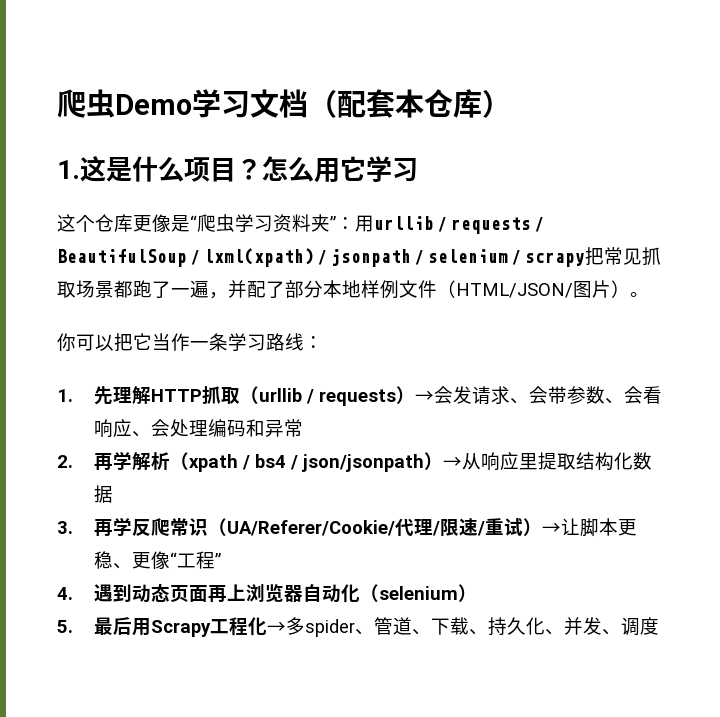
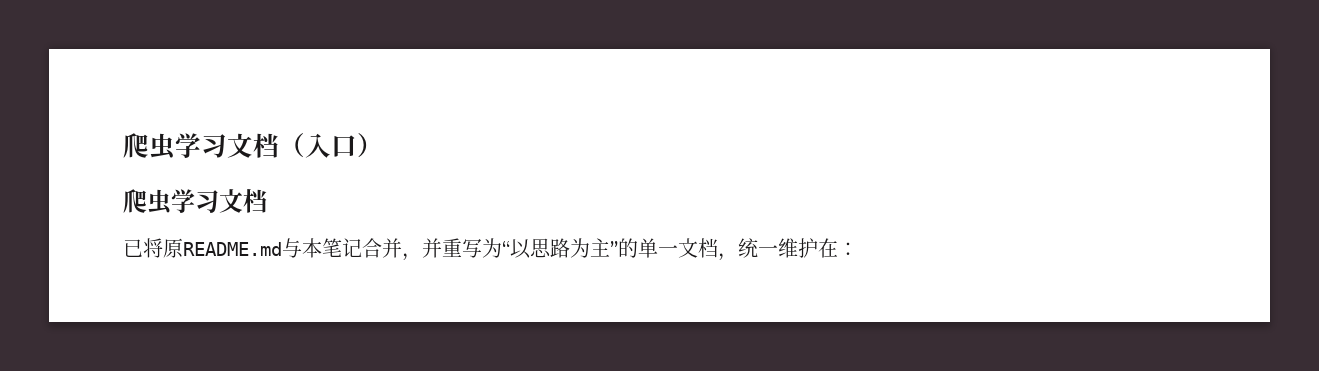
- 爬虫Demo学习文档（配套本仓库）
- 1.这是什么项目？怎么用它学习
- 这个仓库更像是“爬虫学习资料夹”：用urllib / requests / BeautifulSoup / lxml(xpath) / jsonpath / selenium / scrapy把常见抓取场景都跑了一遍，并配了部分本地样例文件（HTML/JSON/图片）。
- 你可以把它当作一条学习路线：
- 1.先理解HTTP抓取（urllib / requests）→会发请求、会带参数、会看响应、会处理编码和异常
- 2.再学解析（xpath / bs4 / json/jsonpath）→从响应里提取结构化数据
- 3.再学反爬常识（UA/Referer/Cookie/代理/限速/重试）→让脚本更稳、更像“工程”
- 4.遇到动态页面再上浏览器自动化（selenium）
- 5.最后用Scrapy工程化→多spider、管道、下载、持久化、并发、调度
+ 爬虫学习文档（入口）
+ 爬虫学习文档
+ 已将原README.md与本笔记合并，并重写为“以思路为主”的单一文档，统一维护在：

